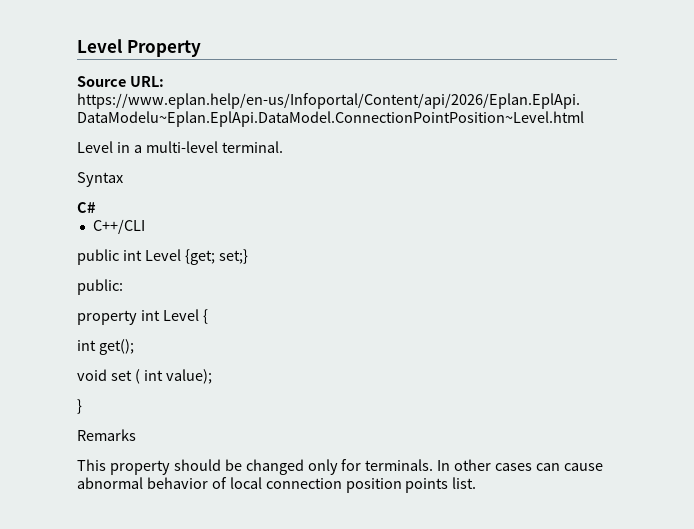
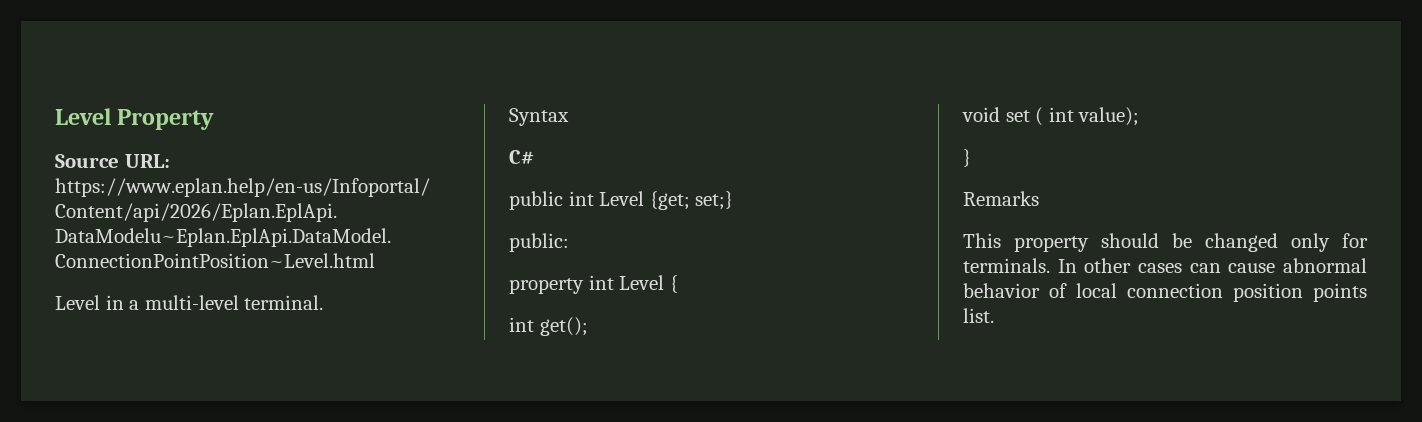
- C++/CLI

